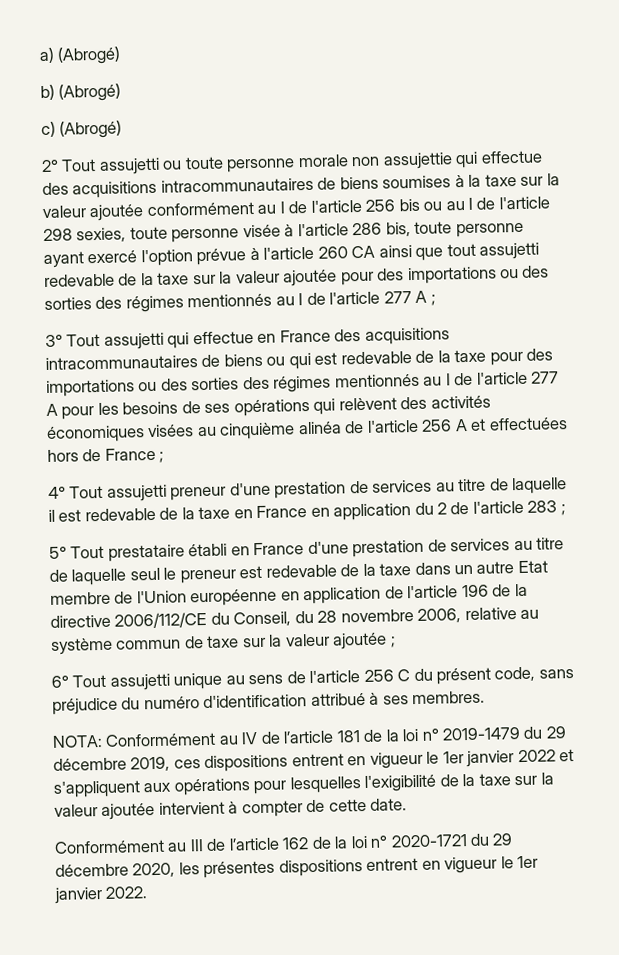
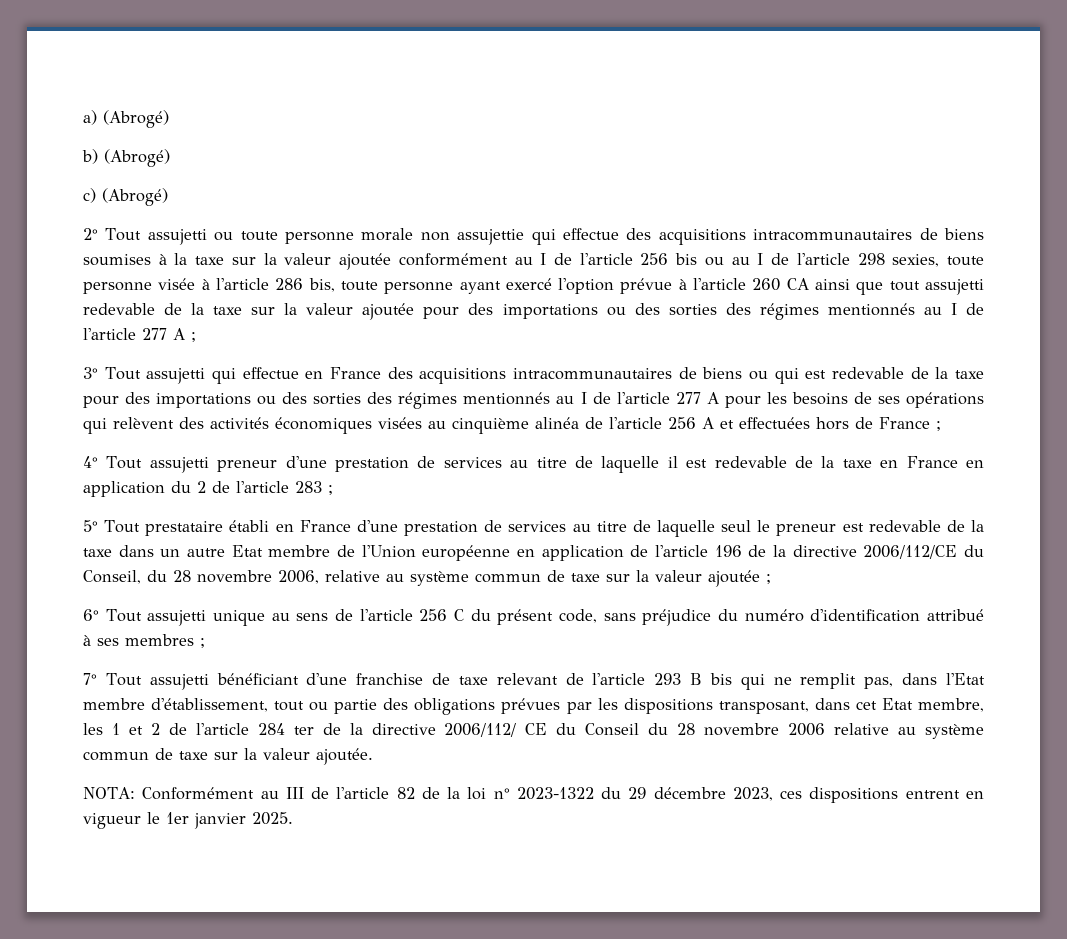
- 6° Tout assujetti unique au sens de l'article 256 C du présent code, sans préjudice du numéro d'identification attribué à ses membres.
+ 6° Tout assujetti unique au sens de l'article 256 C du présent code, sans préjudice du numéro d'identification attribué à ses membres ;
+ 7° Tout assujetti bénéficiant d'une franchise de taxe relevant de l'article 293 B bis qui ne remplit pas, dans l'Etat membre d'établissement, tout ou partie des obligations prévues par les dispositions transposant, dans cet Etat membre, les 1 et 2 de l'article 284 ter de la directive 2006/112/ CE du Conseil du 28 novembre 2006 relative au système commun de taxe sur la valeur ajoutée.
- NOTA: Conformément au IV de l’article 181 de la loi n° 2019-1479 du 29 décembre 2019, ces dispositions entrent en vigueur le 1er janvier 2022 et s'appliquent aux opérations pour lesquelles l'exigibilité de la taxe sur la valeur ajoutée intervient à compter de cette date.
- Conformément au III de l’article 162 de la loi n° 2020-1721 du 29 décembre 2020, les présentes dispositions entrent en vigueur le 1er janvier 2022.
+ NOTA: Conformément au III de l'article 82 de la loi n° 2023-1322 du 29 décembre 2023, ces dispositions entrent en vigueur le 1er janvier 2025.

